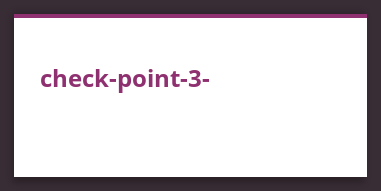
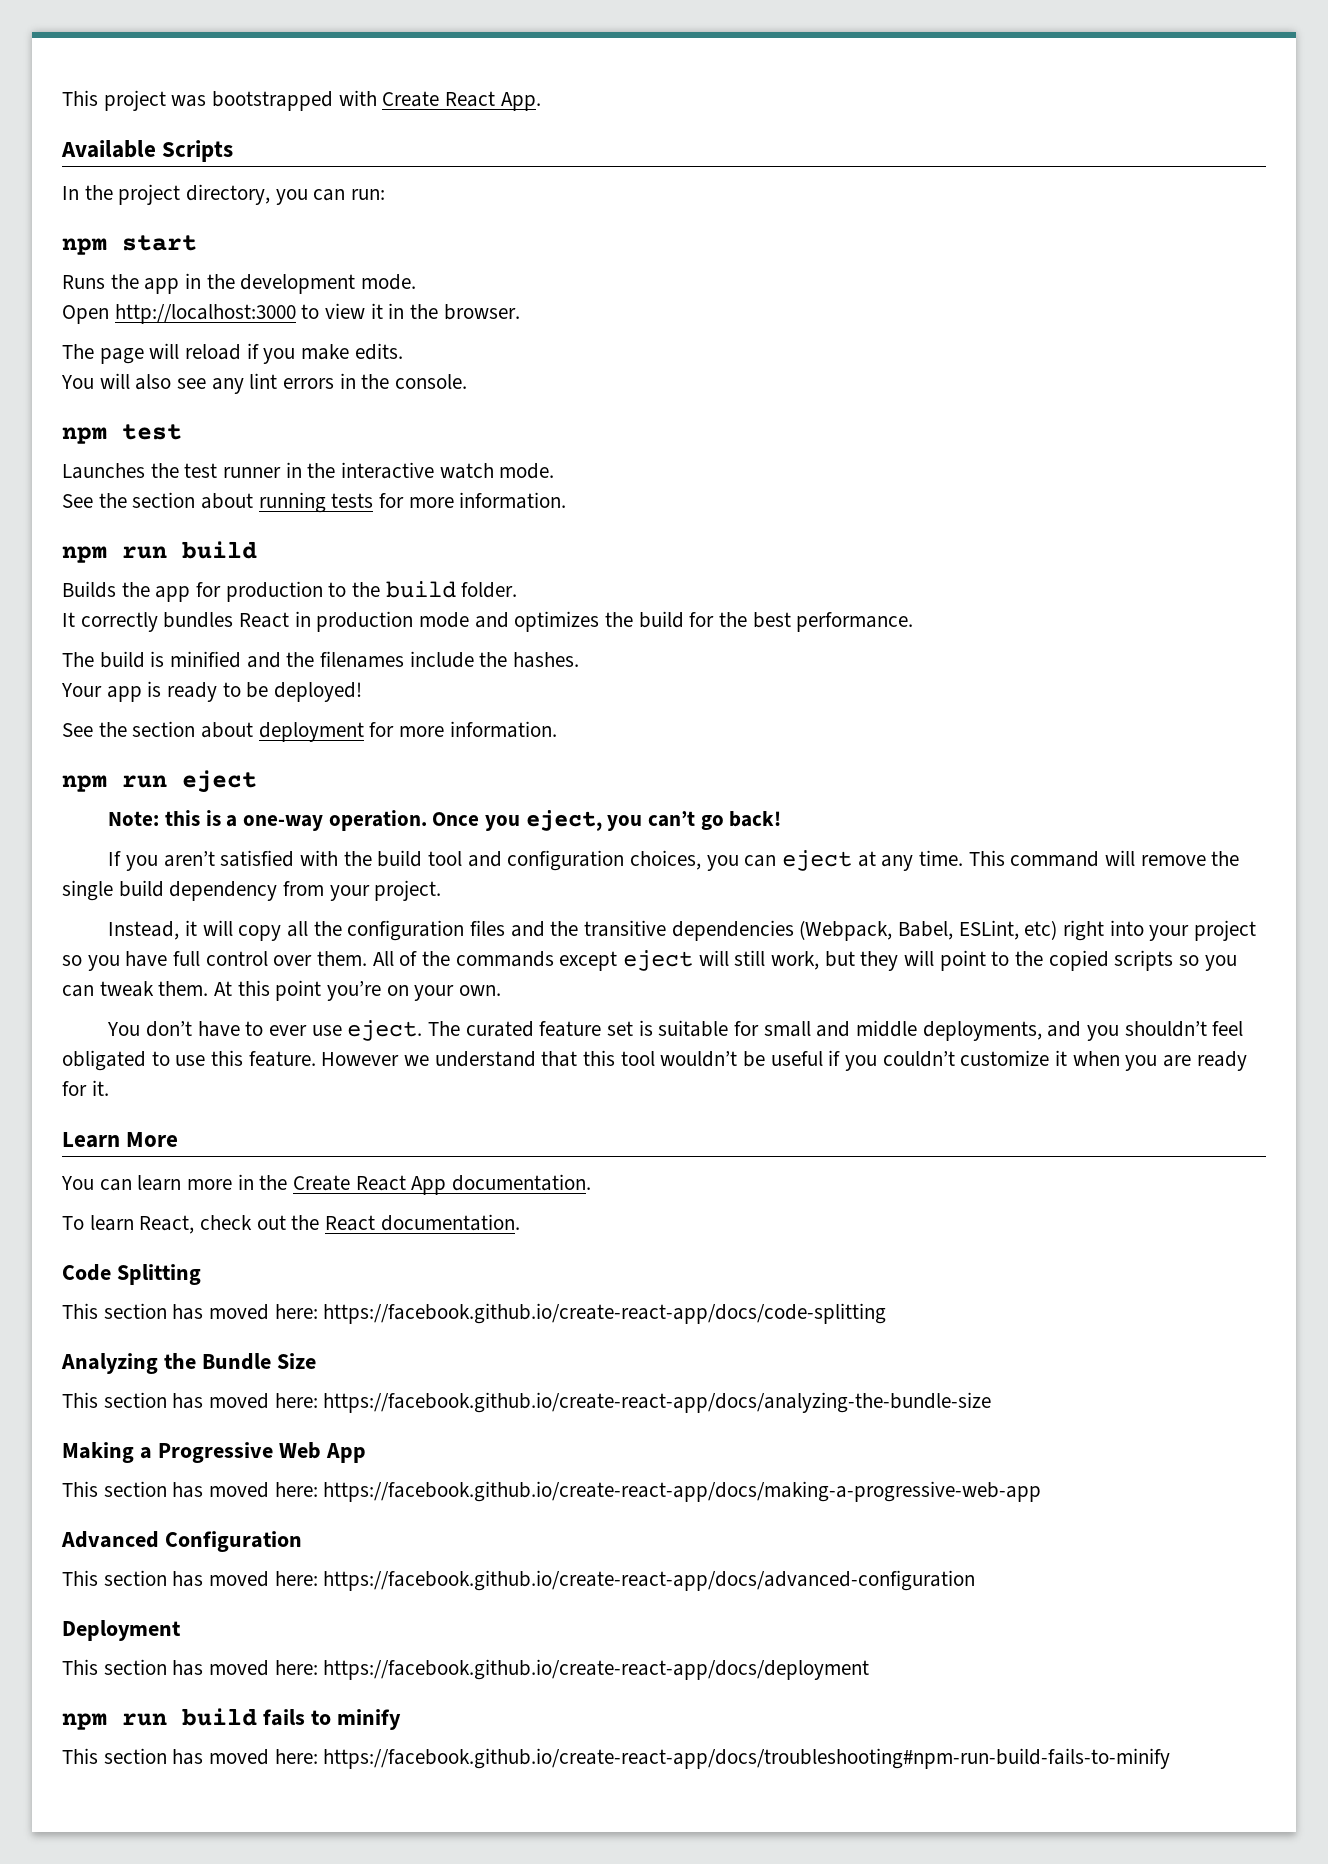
- check-point-3-
+ This project was bootstrapped with Create React App.
+ Available Scripts
+ In the project directory, you can run:
+ npm start
+ Runs the app in the development mode.
+ Open http://localhost:3000 to view it in the browser.
+ The page will reload if you make edits.
+ You will also see any lint errors in the console.
+ npm test
+ Launches the test runner in the interactive watch mode.
+ See the section about running tests for more information.
+ npm run build
+ Builds the app for production to the build folder.
+ It correctly bundles React in production mode and optimizes the build for the best performance.
+ The build is minified and the filenames include the hashes.
+ Your app is ready to be deployed!
+ See the section about deployment for more information.
+ npm run eject
+ Note: this is a one-way operation. Once you eject, you can’t go back!
+ If you aren’t satisfied with the build tool and configuration choices, you can eject at any time. This command will remove the single build dependency from your project.
+ Instead, it will copy all the configuration files and the transitive dependencies (Webpack, Babel, ESLint, etc) right into your project so you have full control over them. All of the commands except eject will still work, but they will point to the copied scripts so you can tweak them. At this point you’re on your own.
+ You don’t have to ever use eject. The curated feature set is suitable for small and middle deployments, and you shouldn’t feel obligated to use this feature. However we understand that this tool wouldn’t be useful if you couldn’t customize it when you are ready for it.
+ Learn More
+ You can learn more in the Create React App documentation.
+ To learn React, check out the React documentation.
+ Code Splitting
+ This section has moved here: https://facebook.github.io/create-react-app/docs/code-splitting
+ Analyzing the Bundle Size
+ This section has moved here: https://facebook.github.io/create-react-app/docs/analyzing-the-bundle-size
+ Making a Progressive Web App
+ This section has moved here: https://facebook.github.io/create-react-app/docs/making-a-progressive-web-app
+ Advanced Configuration
+ This section has moved here: https://facebook.github.io/create-react-app/docs/advanced-configuration
+ Deployment
+ This section has moved here: https://facebook.github.io/create-react-app/docs/deployment
+ npm run build fails to minify
+ This section has moved here: https://facebook.github.io/create-react-app/docs/troubleshooting#npm-run-build-fails-to-minify

